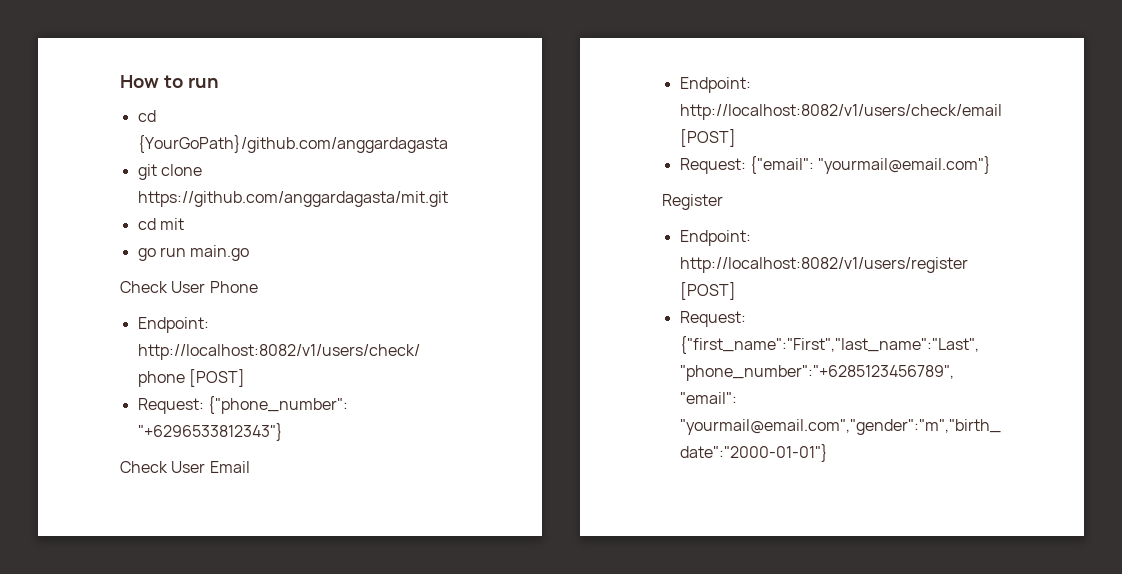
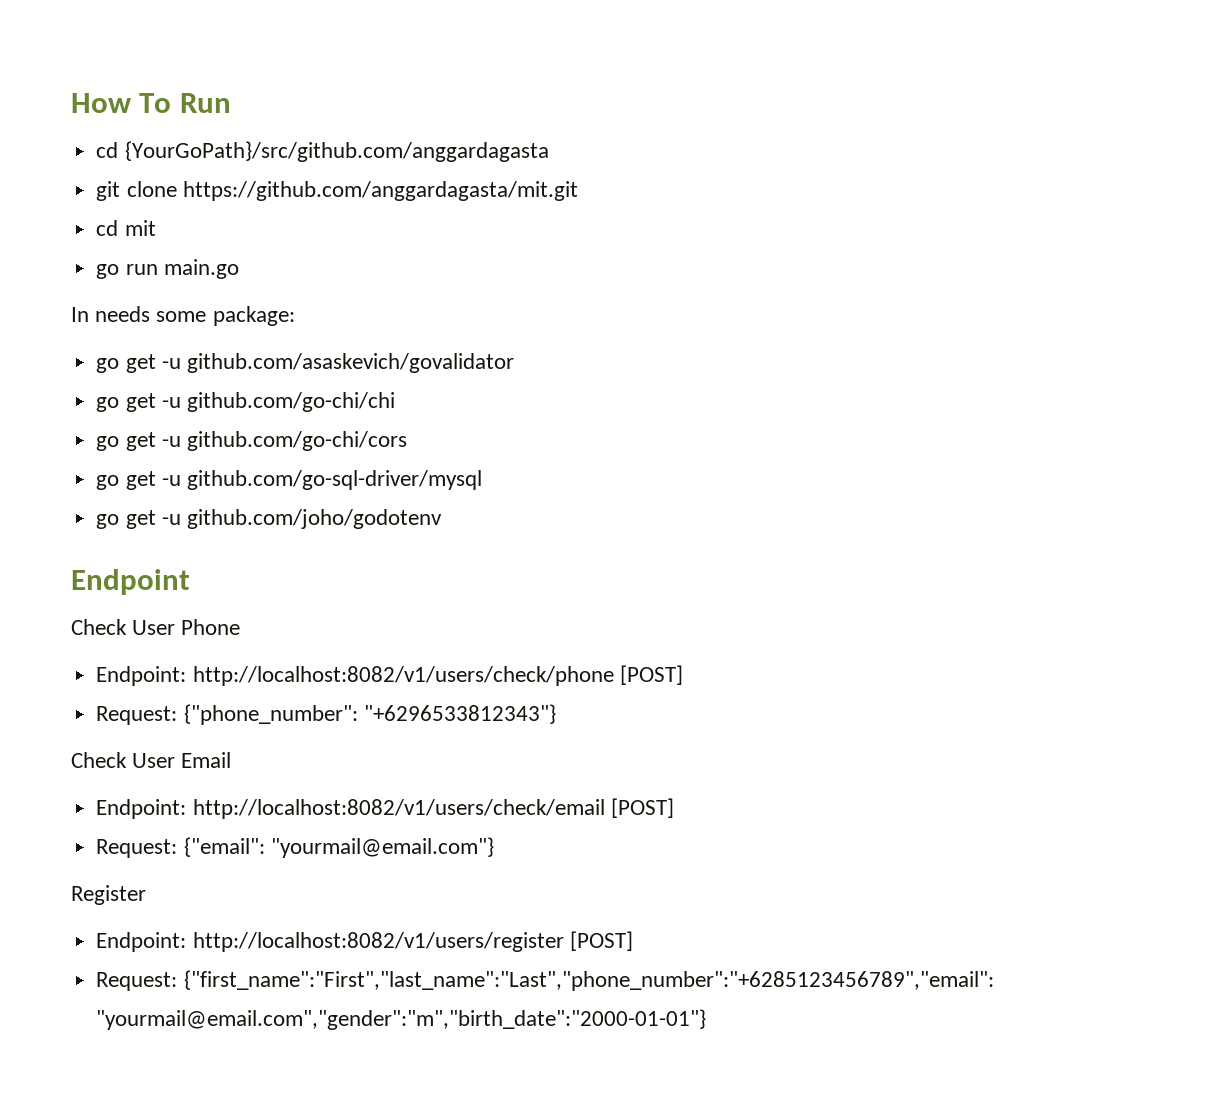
- How to run
- cd {YourGoPath}/github.com/anggardagasta
+ How To Run
+ cd {YourGoPath}/src/github.com/anggardagasta
+ In needs some package:
+ go get -u github.com/asaskevich/govalidator
+ go get -u github.com/go-chi/chi
+ go get -u github.com/go-chi/cors
+ go get -u github.com/go-sql-driver/mysql
+ go get -u github.com/joho/godotenv
+ Endpoint

